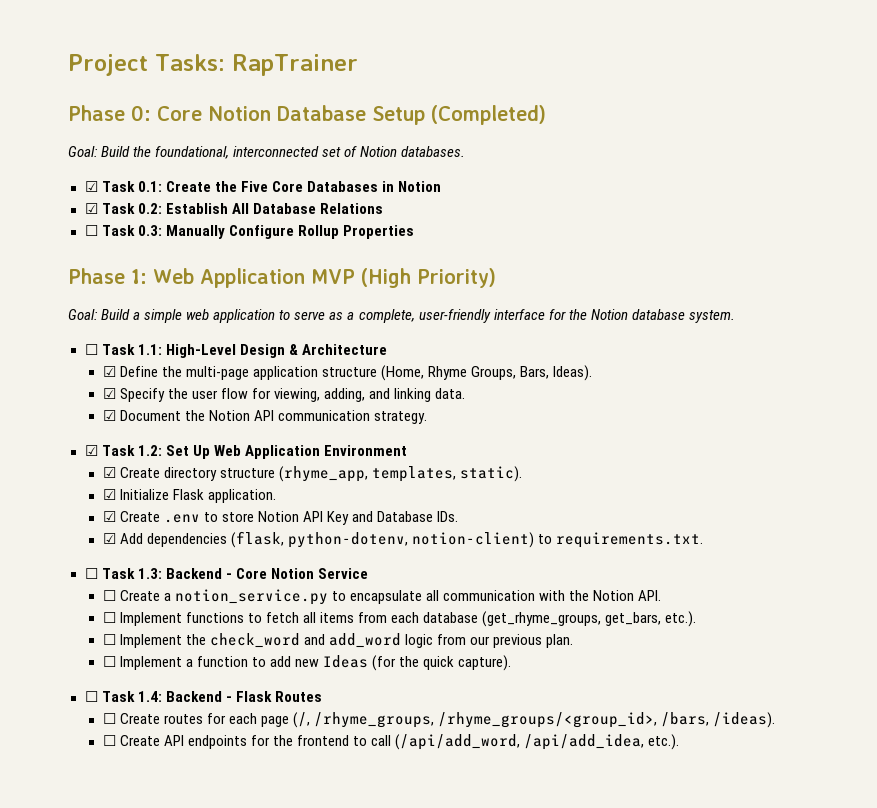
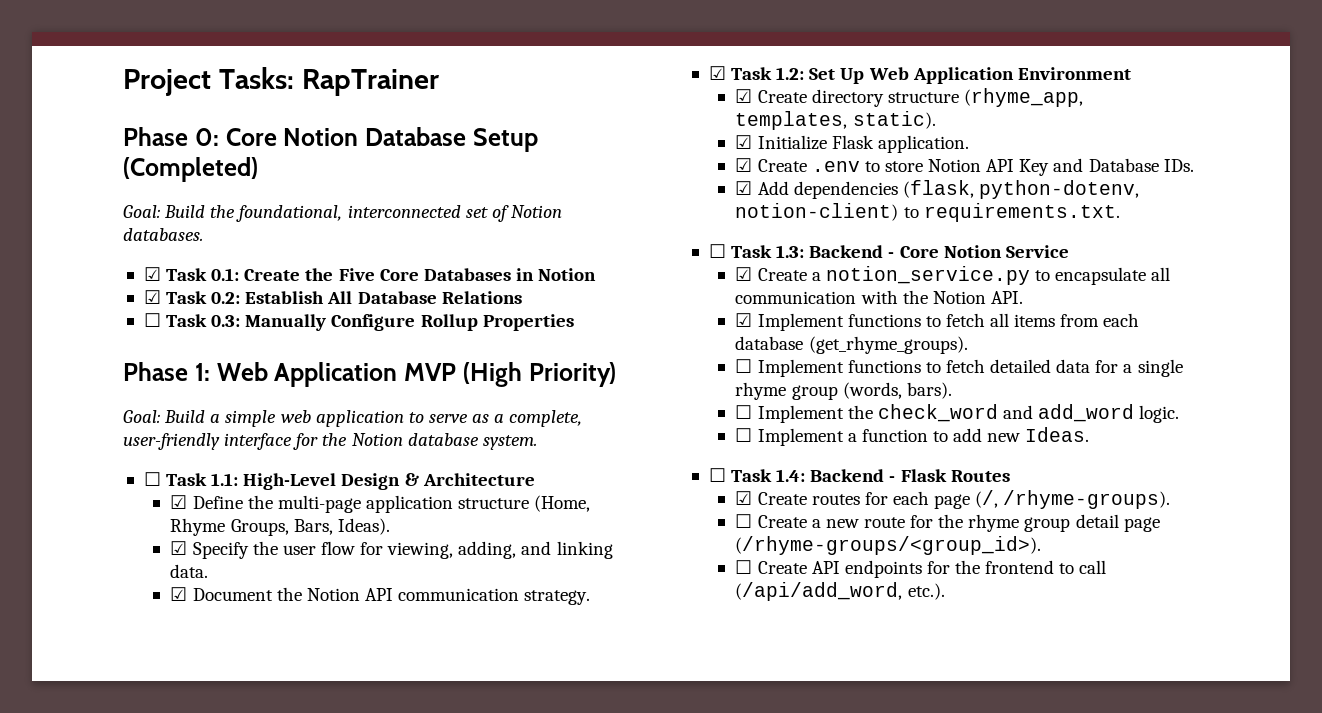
- ☐ Create a notion_service.py to encapsulate all communication with the Notion API.
+ ☑ Create a notion_service.py to encapsulate all communication with the Notion API.
- ☐ Implement functions to fetch all items from each database (get_rhyme_groups, get_bars, etc.).
+ ☑ Implement functions to fetch all items from each database (get_rhyme_groups).
+ ☐ Implement functions to fetch detailed data for a single rhyme group (words, bars).
- ☐ Implement the check_word and add_word logic from our previous plan.
+ ☐ Implement the check_word and add_word logic.
- ☐ Implement a function to add new Ideas (for the quick capture).
+ ☐ Implement a function to add new Ideas.
- ☐ Create routes for each page (/, /rhyme_groups, /rhyme_groups/<group_id>, /bars, /ideas).
+ ☑ Create routes for each page (/, /rhyme-groups).
+ ☐ Create a new route for the rhyme group detail page (/rhyme-groups/<group_id>).
- ☐ Create API endpoints for the frontend to call (/api/add_word, /api/add_idea, etc.).
+ ☐ Create API endpoints for the frontend to call (/api/add_word, etc.).

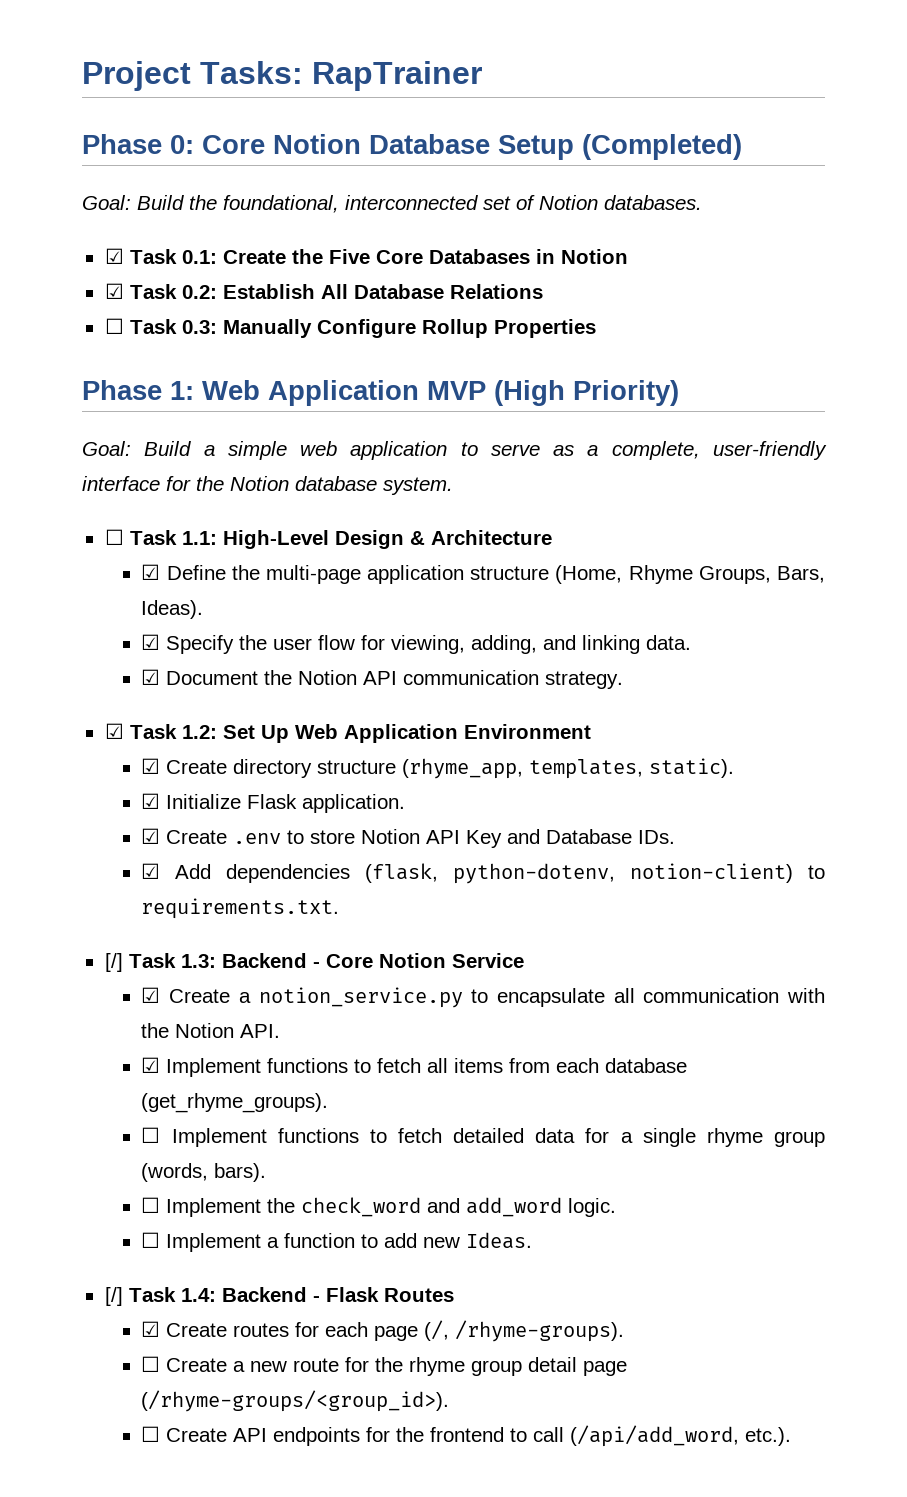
- ☐ Task 1.3: Backend - Core Notion Service
+ [/] Task 1.3: Backend - Core Notion Service
- ☐ Task 1.4: Backend - Flask Routes
+ [/] Task 1.4: Backend - Flask Routes

